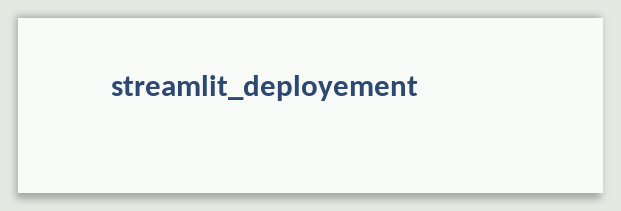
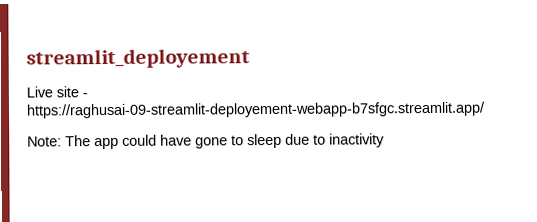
+ Live site - https://raghusai-09-streamlit-deployement-webapp-b7sfgc.streamlit.app/
+ Note: The app could have gone to sleep due to inactivity

